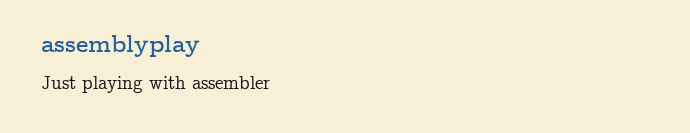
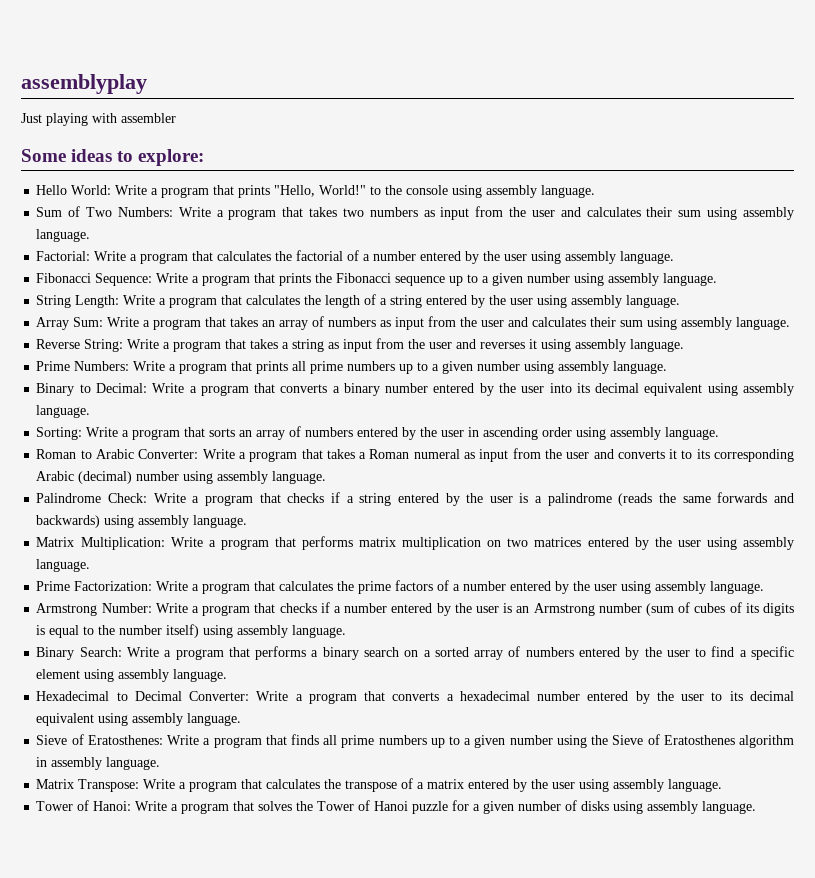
+ Some ideas to explore:
+ Hello World: Write a program that prints "Hello, World!" to the console using assembly language.
+ Sum of Two Numbers: Write a program that takes two numbers as input from the user and calculates their sum using assembly language.
+ Factorial: Write a program that calculates the factorial of a number entered by the user using assembly language.
+ Fibonacci Sequence: Write a program that prints the Fibonacci sequence up to a given number using assembly language.
+ String Length: Write a program that calculates the length of a string entered by the user using assembly language.
+ Array Sum: Write a program that takes an array of numbers as input from the user and calculates their sum using assembly language.
+ Reverse String: Write a program that takes a string as input from the user and reverses it using assembly language.
+ Prime Numbers: Write a program that prints all prime numbers up to a given number using assembly language.
+ Binary to Decimal: Write a program that converts a binary number entered by the user into its decimal equivalent using assembly language.
+ Sorting: Write a program that sorts an array of numbers entered by the user in ascending order using assembly language.
+ Roman to Arabic Converter: Write a program that takes a Roman numeral as input from the user and converts it to its corresponding Arabic (decimal) number using assembly language.
+ Palindrome Check: Write a program that checks if a string entered by the user is a palindrome (reads the same forwards and backwards) using assembly language.
+ Matrix Multiplication: Write a program that performs matrix multiplication on two matrices entered by the user using assembly language.
+ Prime Factorization: Write a program that calculates the prime factors of a number entered by the user using assembly language.
+ Armstrong Number: Write a program that checks if a number entered by the user is an Armstrong number (sum of cubes of its digits is equal to the number itself) using assembly language.
+ Binary Search: Write a program that performs a binary search on a sorted array of numbers entered by the user to find a specific element using assembly language.
+ Hexadecimal to Decimal Converter: Write a program that converts a hexadecimal number entered by the user to its decimal equivalent using assembly language.
+ Sieve of Eratosthenes: Write a program that finds all prime numbers up to a given number using the Sieve of Eratosthenes algorithm in assembly language.
+ Matrix Transpose: Write a program that calculates the transpose of a matrix entered by the user using assembly language.
+ Tower of Hanoi: Write a program that solves the Tower of Hanoi puzzle for a given number of disks using assembly language.

